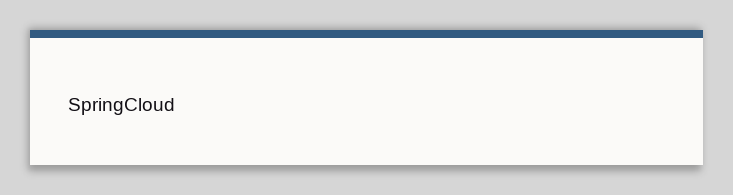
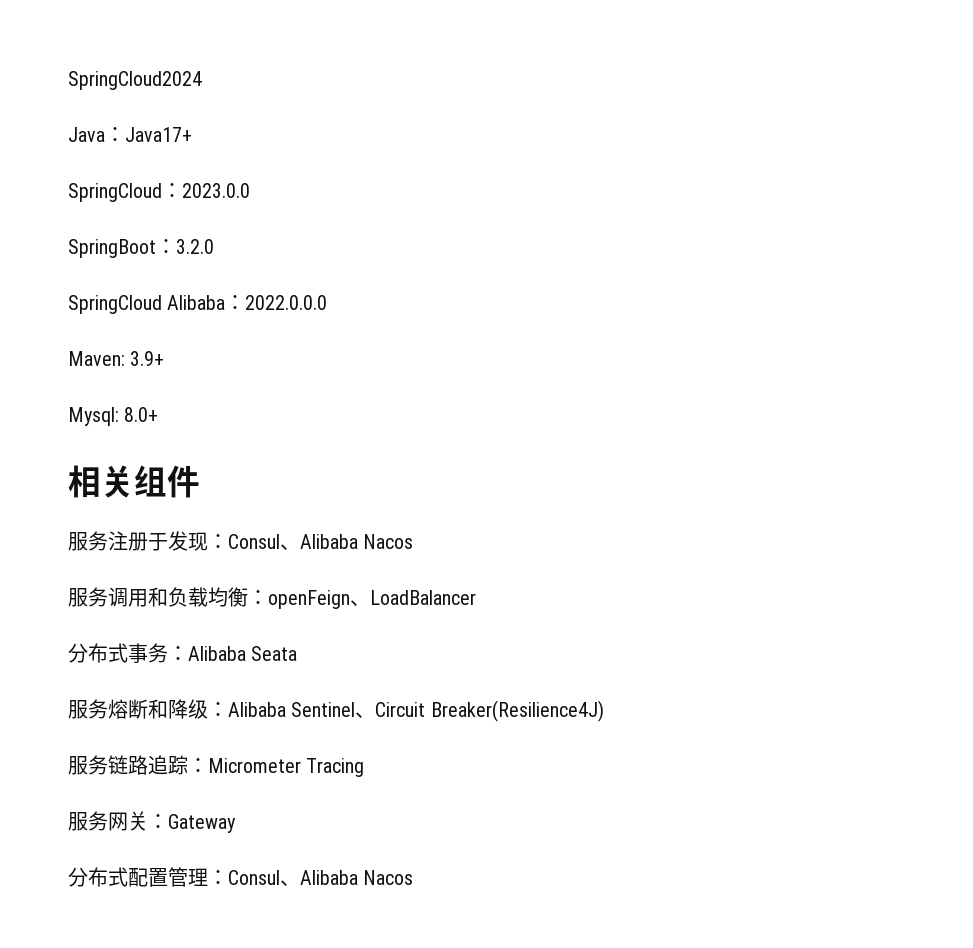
- SpringCloud
+ SpringCloud2024
+ Java：Java17+
+ SpringCloud：2023.0.0
+ SpringBoot：3.2.0
+ SpringCloud Alibaba：2022.0.0.0
+ Maven: 3.9+
+ Mysql: 8.0+
+ 相关组件
+ 服务注册于发现：Consul、Alibaba Nacos
+ 服务调用和负载均衡：openFeign、LoadBalancer
+ 分布式事务：Alibaba Seata
+ 服务熔断和降级：Alibaba Sentinel、Circuit Breaker(Resilience4J)
+ 服务链路追踪：Micrometer Tracing
+ 服务网关：Gateway
+ 分布式配置管理：Consul、Alibaba Nacos

